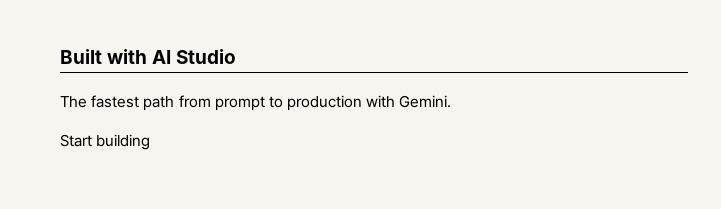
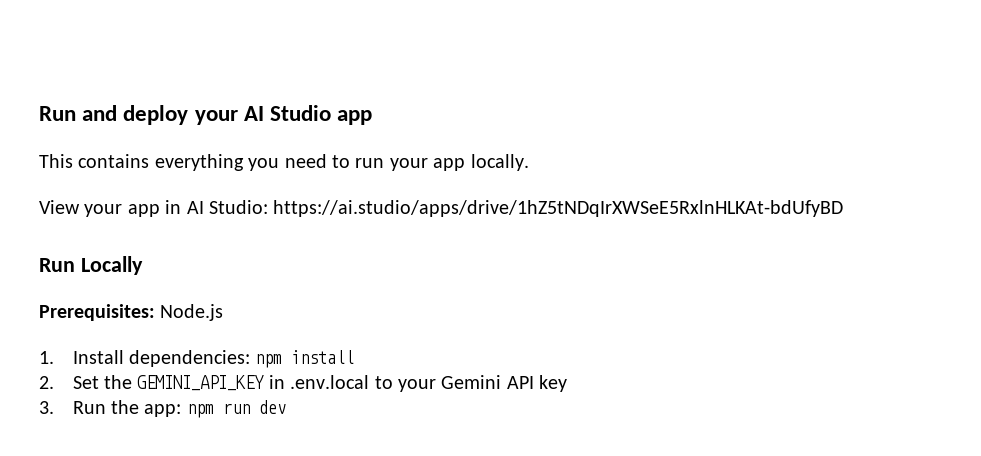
- Built with AI Studio
- The fastest path from prompt to production with Gemini.
- Start building
+ Run and deploy your AI Studio app
+ This contains everything you need to run your app locally.
+ View your app in AI Studio: https://ai.studio/apps/drive/1hZ5tNDqIrXWSeE5RxlnHLKAt-bdUfyBD
+ Run Locally
+ Prerequisites: Node.js
+ 1. Install dependencies: npm install
+ 2. Set the GEMINI_API_KEY in .env.local to your Gemini API key
+ 3. Run the app: npm run dev

